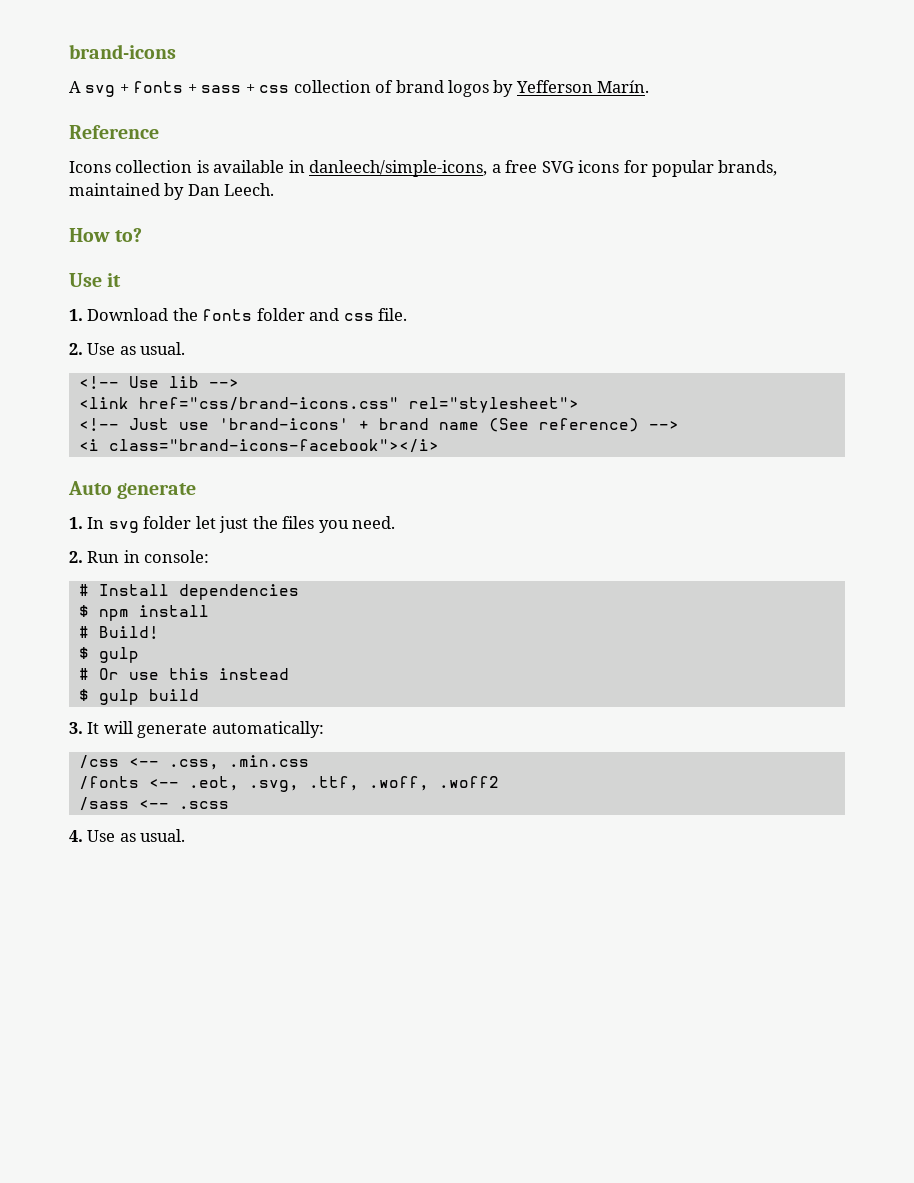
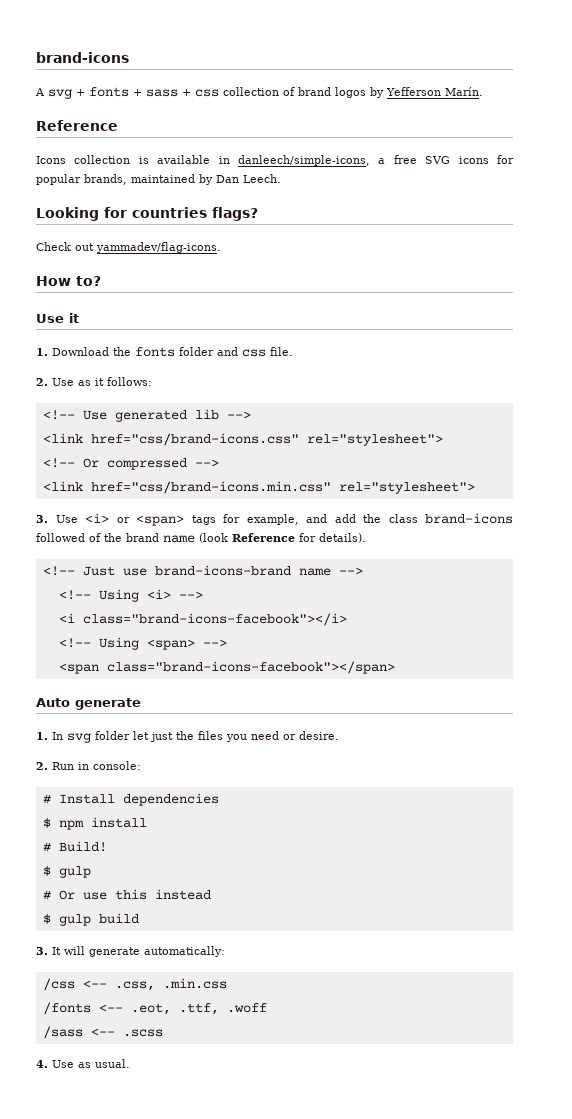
+ Looking for countries flags?
+ Check out yammadev/flag-icons.
- 2. Use as usual.
+ 2. Use as it follows:
- <!-- Use lib -->
+ <!-- Use generated lib -->
- <!-- Just use 'brand-icons' + brand name (See reference) -->
+ <!-- Or compressed -->
+ <link href="css/brand-icons.min.css" rel="stylesheet">
+ 3. Use <i> or <span> tags for example, and add the class brand-icons followed of the brand name (look Reference for details).
+ <!-- Just use brand-icons-brand name -->
+ <!-- Using <i> -->
  <i class="brand-icons-facebook"></i>
+ <!-- Using <span> -->
+ <span class="brand-icons-facebook"></span>
- 1. In svg folder let just the files you need.
+ 1. In svg folder let just the files you need or desire.
- /fonts <-- .eot, .svg, .ttf, .woff, .woff2
+ /fonts <-- .eot, .ttf, .woff

